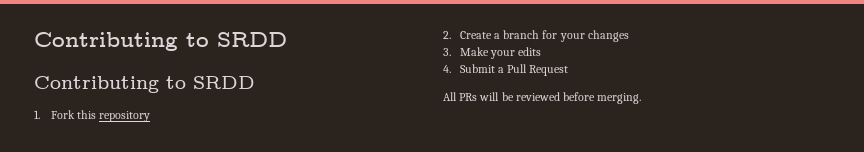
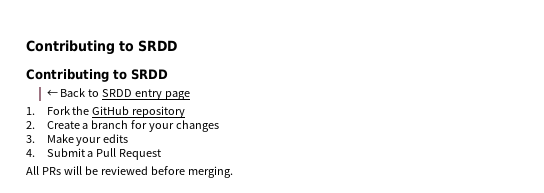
+ ← Back to SRDD entry page
- 1. Fork this repository
+ 1. Fork the GitHub repository

